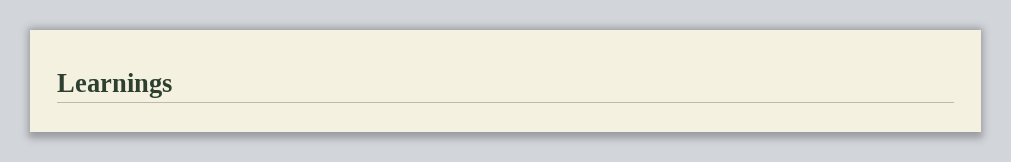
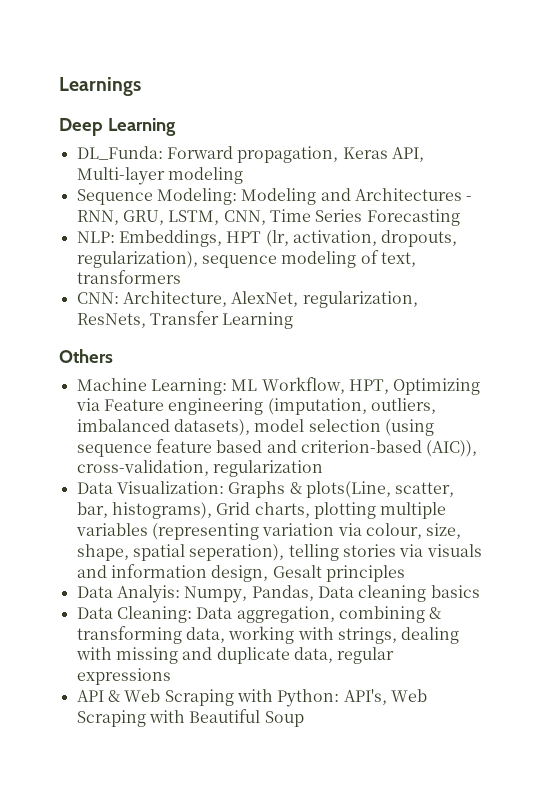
+ Deep Learning
+ DL_Funda: Forward propagation, Keras API, Multi-layer modeling
+ Sequence Modeling: Modeling and Architectures - RNN, GRU, LSTM, CNN, Time Series Forecasting
+ NLP: Embeddings, HPT (lr, activation, dropouts, regularization), sequence modeling of text, transformers
+ CNN: Architecture, AlexNet, regularization, ResNets, Transfer Learning
+ Others
+ Machine Learning: ML Workflow, HPT, Optimizing via Feature engineering (imputation, outliers, imbalanced datasets), model selection (using sequence feature based and criterion-based (AIC)), cross-validation, regularization
+ Data Visualization: Graphs & plots(Line, scatter, bar, histograms), Grid charts, plotting multiple variables (representing variation via colour, size, shape, spatial seperation), telling stories via visuals and information design, Gesalt principles
+ Data Analyis: Numpy, Pandas, Data cleaning basics
+ Data Cleaning: Data aggregation, combining & transforming data, working with strings, dealing with missing and duplicate data, regular expressions
+ API & Web Scraping with Python: API's, Web Scraping with Beautiful Soup

